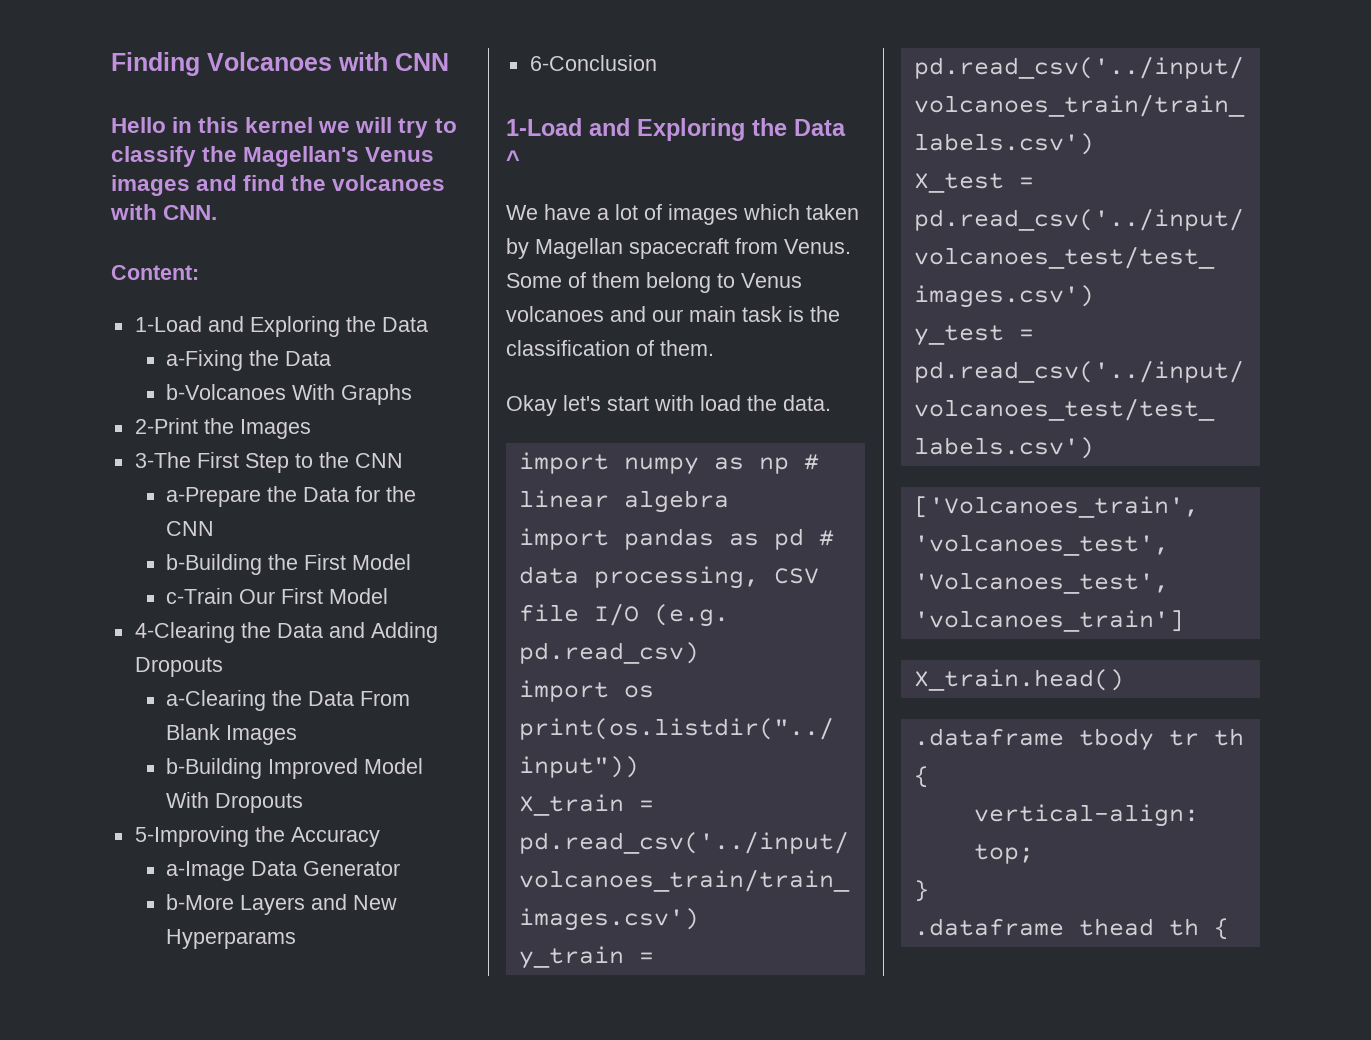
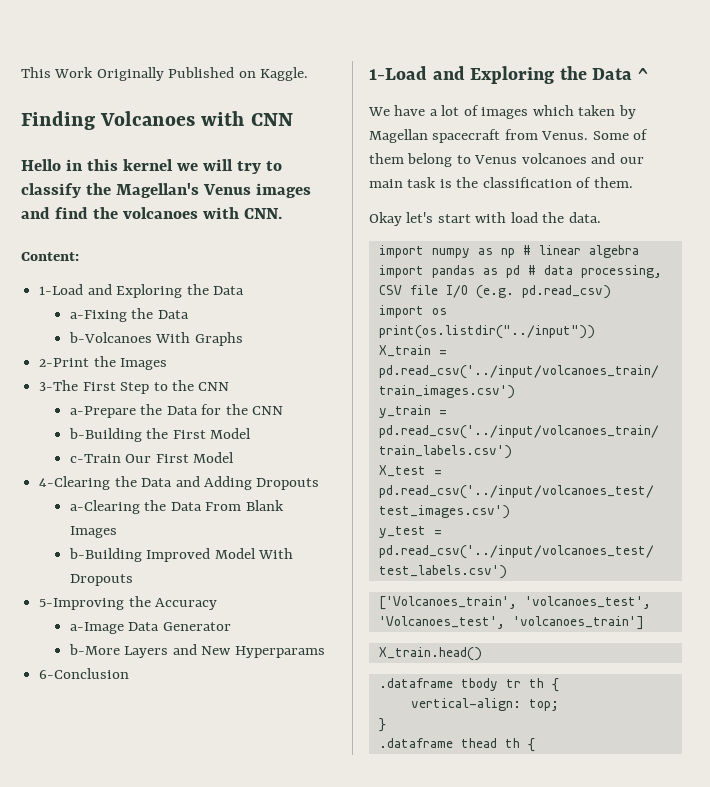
+ This Work Originally Published on Kaggle.

